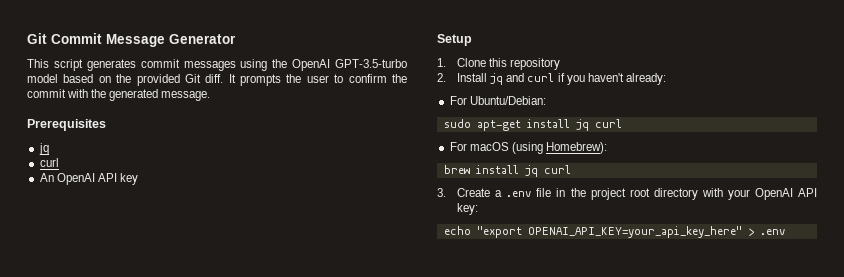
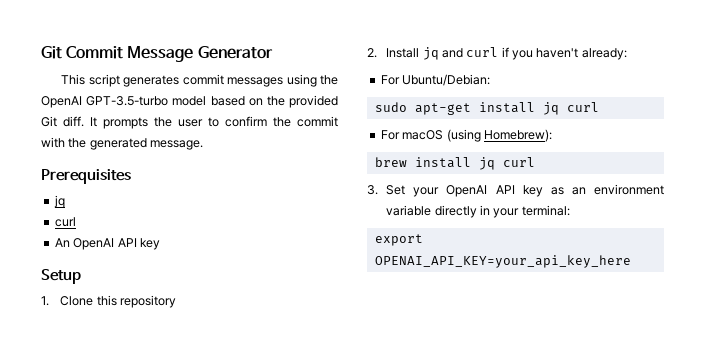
- 3. Create a .env file in the project root directory with your OpenAI API key:
- echo "export OPENAI_API_KEY=your_api_key_here" > .env
+ 3. Set your OpenAI API key as an environment variable directly in your terminal:
+ export OPENAI_API_KEY=your_api_key_here

